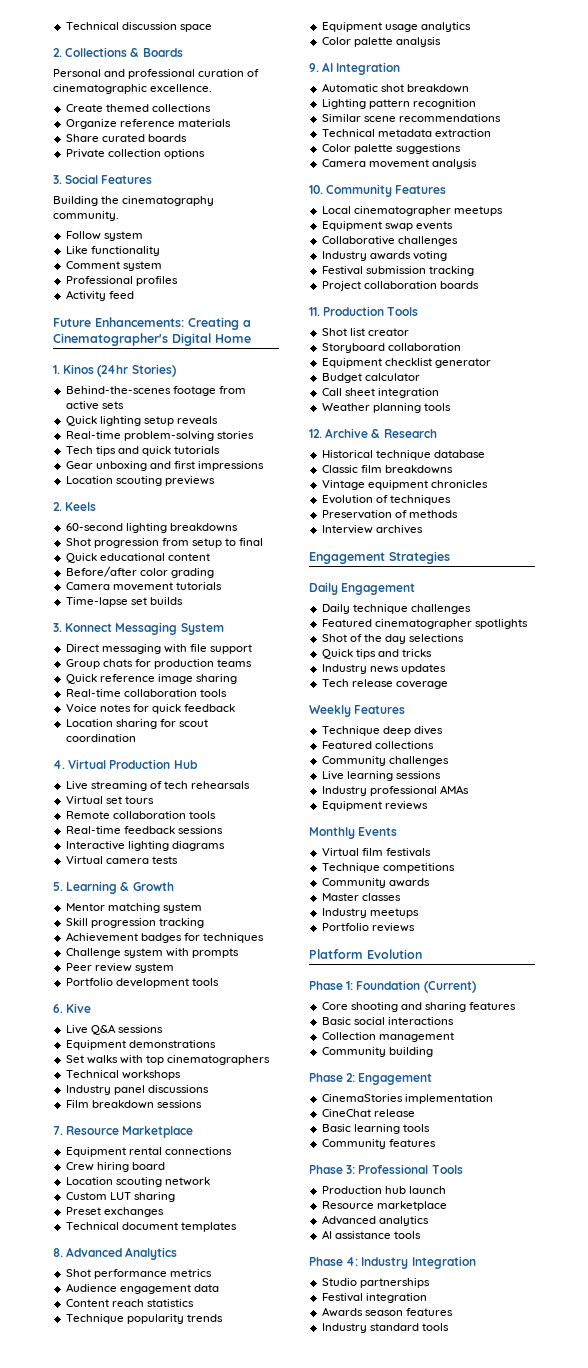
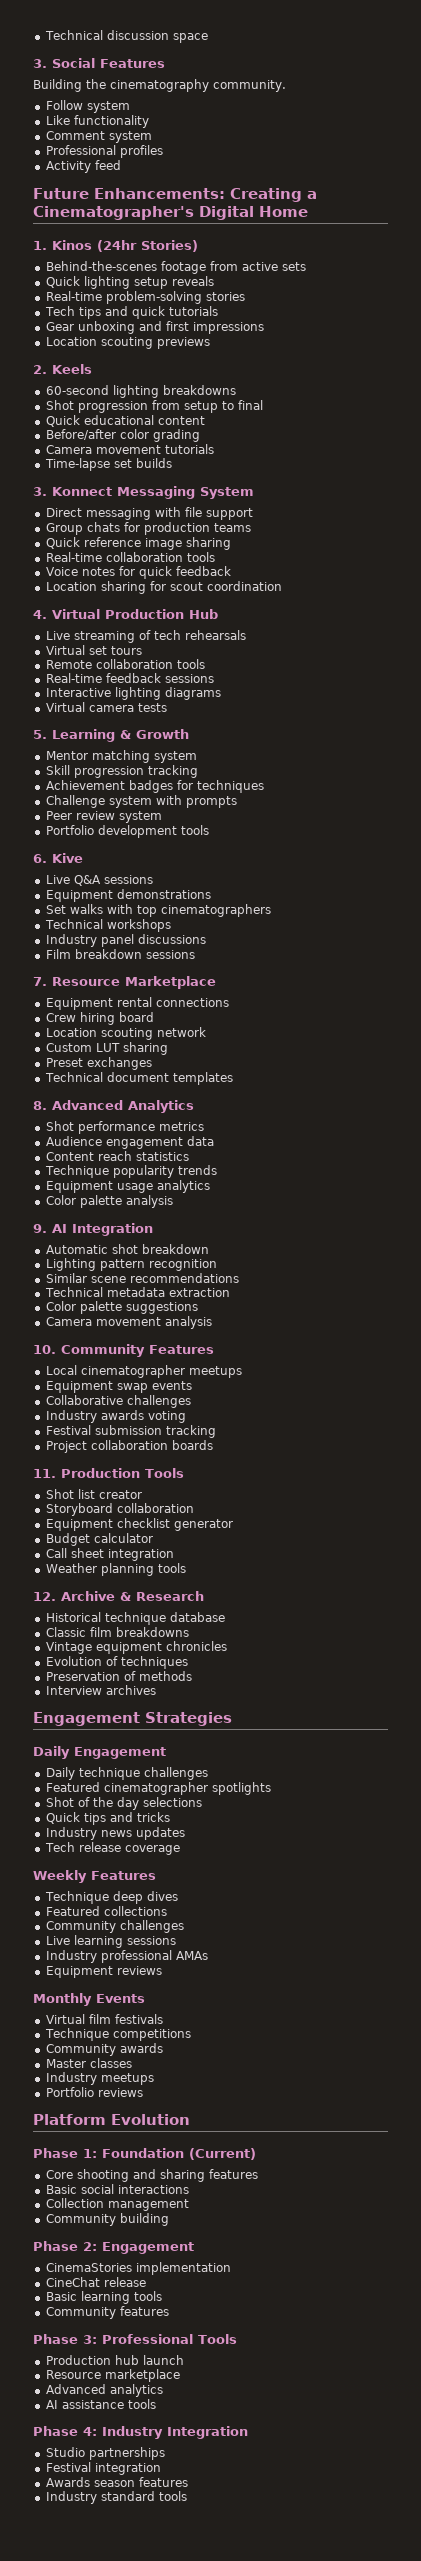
- 2. Collections & Boards
- Personal and professional curation of cinematographic excellence.
- Create themed collections
- Organize reference materials
- Share curated boards
- Private collection options

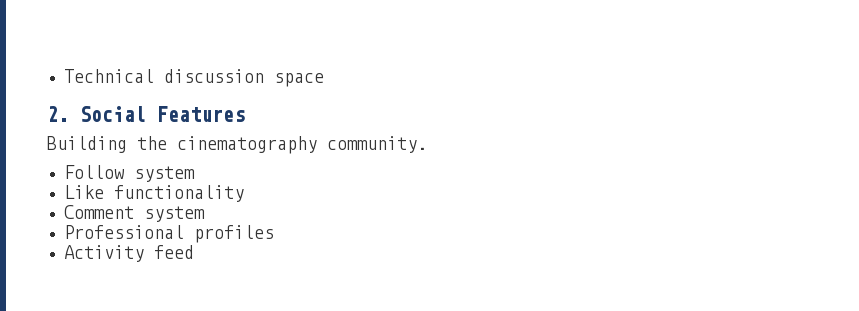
- 3. Social Features
+ 2. Social Features
- Future Enhancements: Creating a Cinematographer's Digital Home
- 1. Kinos (24hr Stories)
- Behind-the-scenes footage from active sets
- Quick lighting setup reveals
- Real-time problem-solving stories
- Tech tips and quick tutorials
- Gear unboxing and first impressions
- Location scouting previews
- 2. Keels
- 60-second lighting breakdowns
- Shot progression from setup to final
- Quick educational content
- Before/after color grading
- Camera movement tutorials
- Time-lapse set builds
- 3. Konnect Messaging System
- Direct messaging with file support
- Group chats for production teams
- Quick reference image sharing
- Real-time collaboration tools
- Voice notes for quick feedback
- Location sharing for scout coordination
- 4. Virtual Production Hub
- Live streaming of tech rehearsals
- Virtual set tours
- Remote collaboration tools
- Real-time feedback sessions
- Interactive lighting diagrams
- Virtual camera tests
- 5. Learning & Growth
- Mentor matching system
- Skill progression tracking
- Achievement badges for techniques
- Challenge system with prompts
- Peer review system
- Portfolio development tools
- 6. Kive
- Live Q&A sessions
- Equipment demonstrations
- Set walks with top cinematographers
- Technical workshops
- Industry panel discussions
- Film breakdown sessions
- 7. Resource Marketplace
- Equipment rental connections
- Crew hiring board
- Location scouting network
- Custom LUT sharing
- Preset exchanges
- Technical document templates
- 8. Advanced Analytics
- Shot performance metrics
- Audience engagement data
- Content reach statistics
- Technique popularity trends
- Equipment usage analytics
- Color palette analysis
- 9. AI Integration
- Automatic shot breakdown
- Lighting pattern recognition
- Similar scene recommendations
- Technical metadata extraction
- Color palette suggestions
- Camera movement analysis
- 10. Community Features
- Local cinematographer meetups
- Equipment swap events
- Collaborative challenges
- Industry awards voting
- Festival submission tracking
- Project collaboration boards
- 11. Production Tools
- Shot list creator
- Storyboard collaboration
- Equipment checklist generator
- Budget calculator
- Call sheet integration
- Weather planning tools
- 12. Archive & Research
- Historical technique database
- Classic film breakdowns
- Vintage equipment chronicles
- Evolution of techniques
- Preservation of methods
- Interview archives
- Engagement Strategies
- Daily Engagement
- Daily technique challenges
- Featured cinematographer spotlights
- Shot of the day selections
- Quick tips and tricks
- Industry news updates
- Tech release coverage
- Weekly Features
- Technique deep dives
- Featured collections
- Community challenges
- Live learning sessions
- Industry professional AMAs
- Equipment reviews
- Monthly Events
- Virtual film festivals
- Technique competitions
- Community awards
- Master classes
- Industry meetups
- Portfolio reviews
- Platform Evolution
- Phase 1: Foundation (Current)
- Core shooting and sharing features
- Basic social interactions
- Collection management
- Community building
- Phase 2: Engagement
- CinemaStories implementation
- CineChat release
- Basic learning tools
- Community features
- Phase 3: Professional Tools
- Production hub launch
- Resource marketplace
- Advanced analytics
- AI assistance tools
- Phase 4: Industry Integration
- Studio partnerships
- Festival integration
- Awards season features
- Industry standard tools

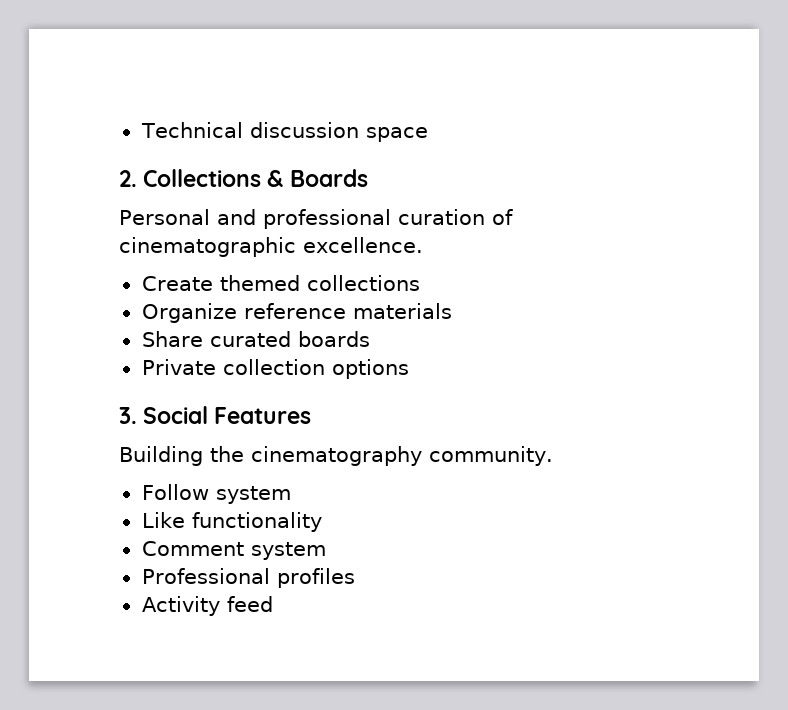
- 2. Social Features
+ 2. Collections & Boards
+ Personal and professional curation of cinematographic excellence.
+ Create themed collections
+ Organize reference materials
+ Share curated boards
+ Private collection options
+ 3. Social Features

